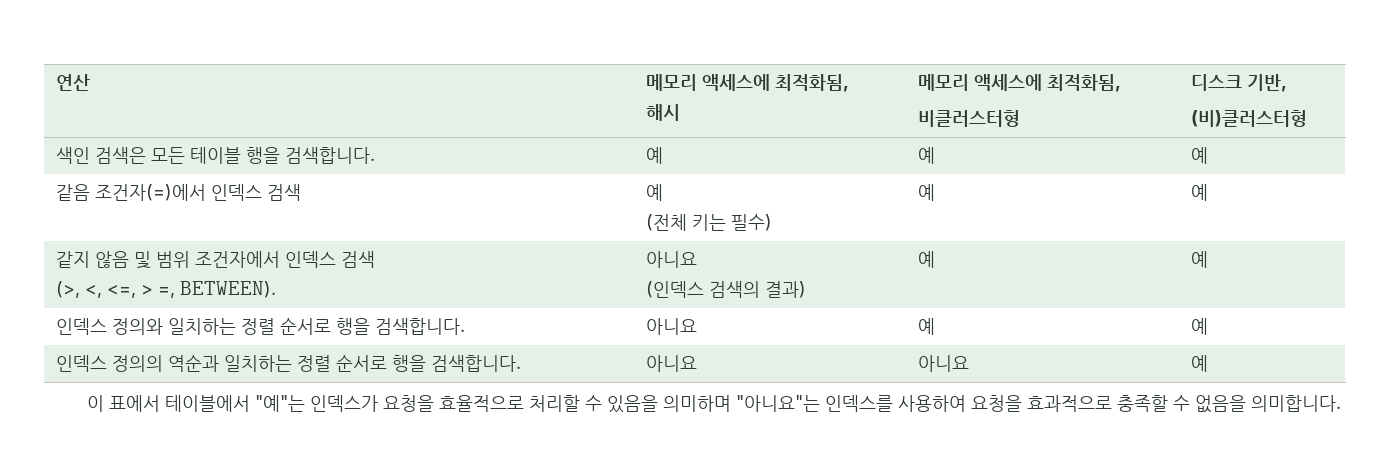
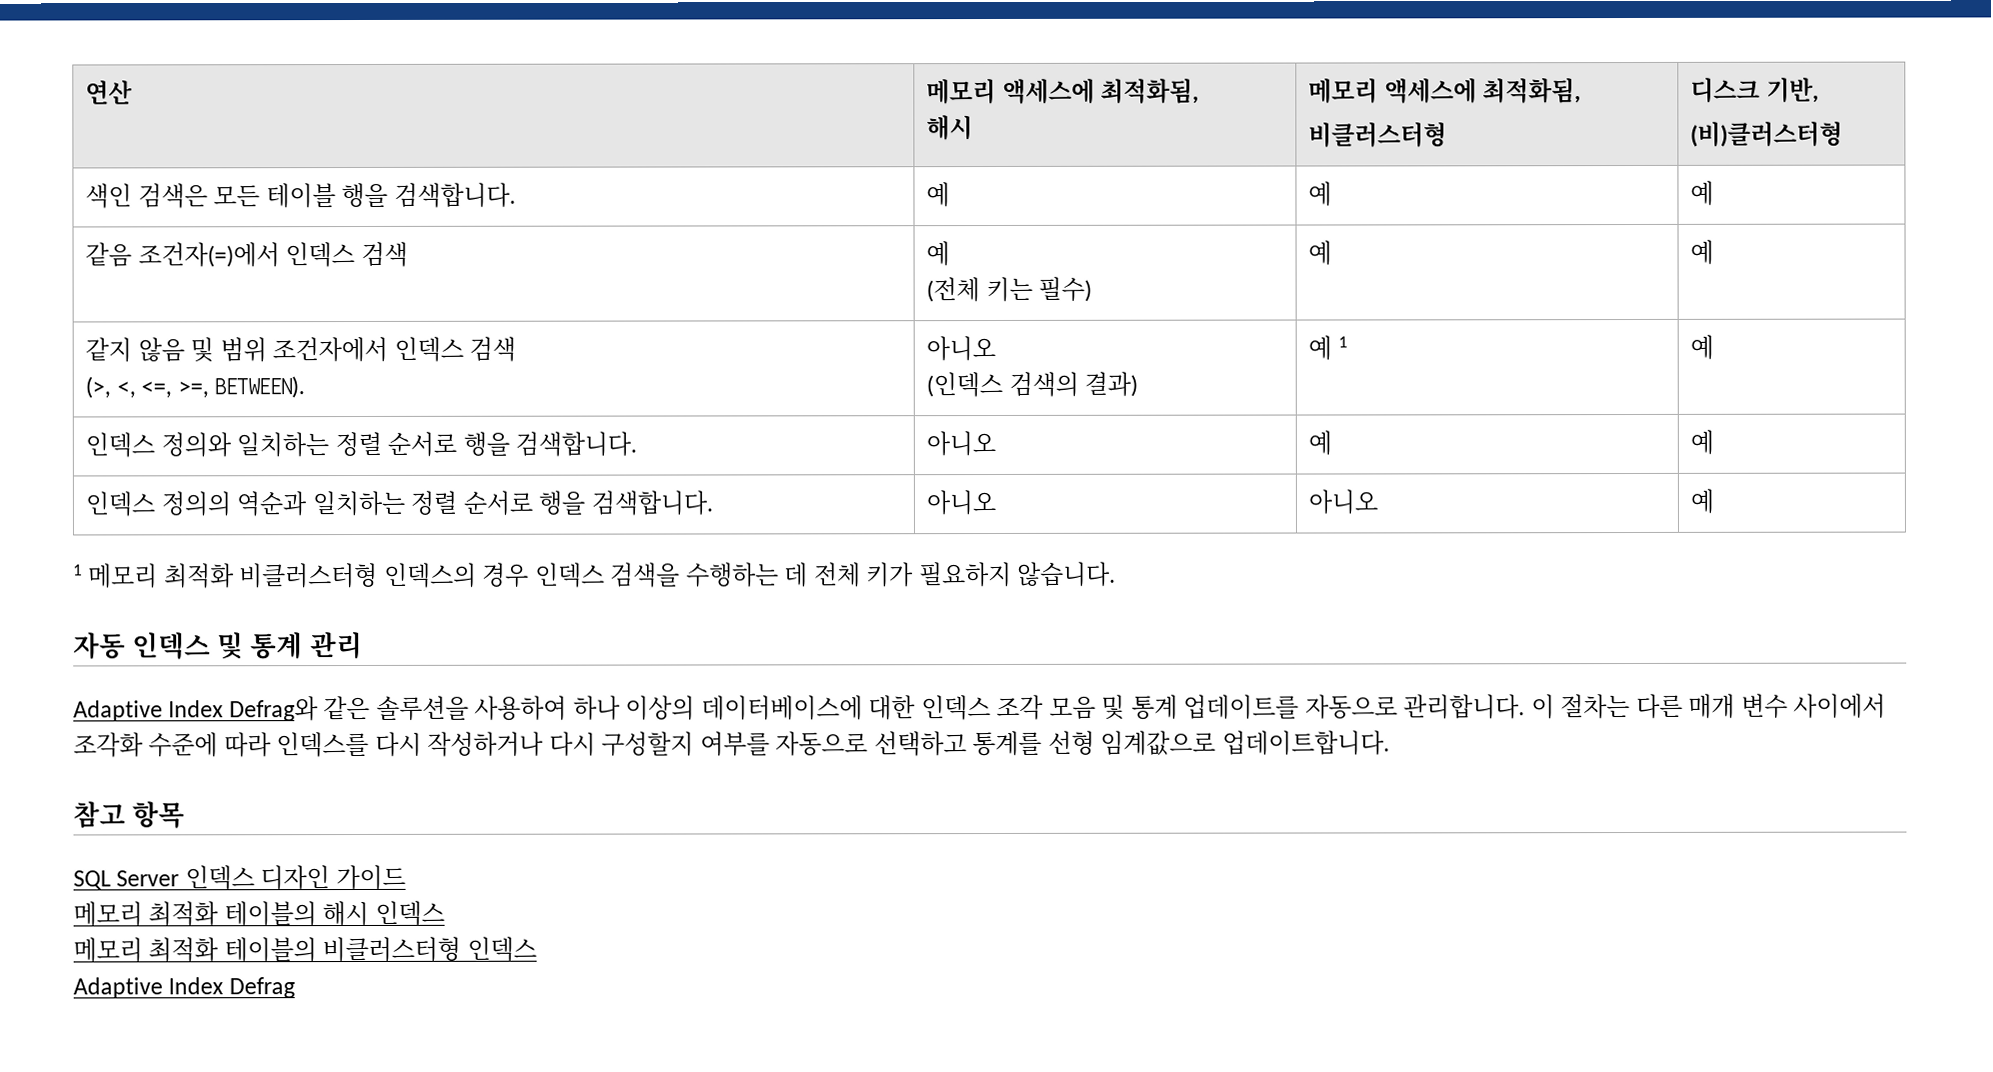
  같지 않음 및 범위 조건자에서 인덱스 검색
- (>, <, <=, > =, BETWEEN). | 아니요
- (인덱스 검색의 결과) | 예 | 예
+ (>, <, <=, >=, BETWEEN). | 아니오
+ (인덱스 검색의 결과) | 예 1 | 예
- 인덱스 정의와 일치하는 정렬 순서로 행을 검색합니다. | 아니요 | 예 | 예
+ 인덱스 정의와 일치하는 정렬 순서로 행을 검색합니다. | 아니오 | 예 | 예
- 인덱스 정의의 역순과 일치하는 정렬 순서로 행을 검색합니다. | 아니요 | 아니요 | 예
- 이 표에서 테이블에서 "예"는 인덱스가 요청을 효율적으로 처리할 수 있음을 의미하며 "아니요"는 인덱스를 사용하여 요청을 효과적으로 충족할 수 없음을 의미합니다.
+ 인덱스 정의의 역순과 일치하는 정렬 순서로 행을 검색합니다. | 아니오 | 아니오 | 예
+ 1 메모리 최적화 비클러스터형 인덱스의 경우 인덱스 검색을 수행하는 데 전체 키가 필요하지 않습니다.
+ 자동 인덱스 및 통계 관리
+ Adaptive Index Defrag와 같은 솔루션을 사용하여 하나 이상의 데이터베이스에 대한 인덱스 조각 모음 및 통계 업데이트를 자동으로 관리합니다. 이 절차는 다른 매개 변수 사이에서 조각화 수준에 따라 인덱스를 다시 작성하거나 다시 구성할지 여부를 자동으로 선택하고 통계를 선형 임계값으로 업데이트합니다.
+ 참고 항목
+ SQL Server 인덱스 디자인 가이드
+ 메모리 최적화 테이블의 해시 인덱스
+ 메모리 최적화 테이블의 비클러스터형 인덱스
+ Adaptive Index Defrag

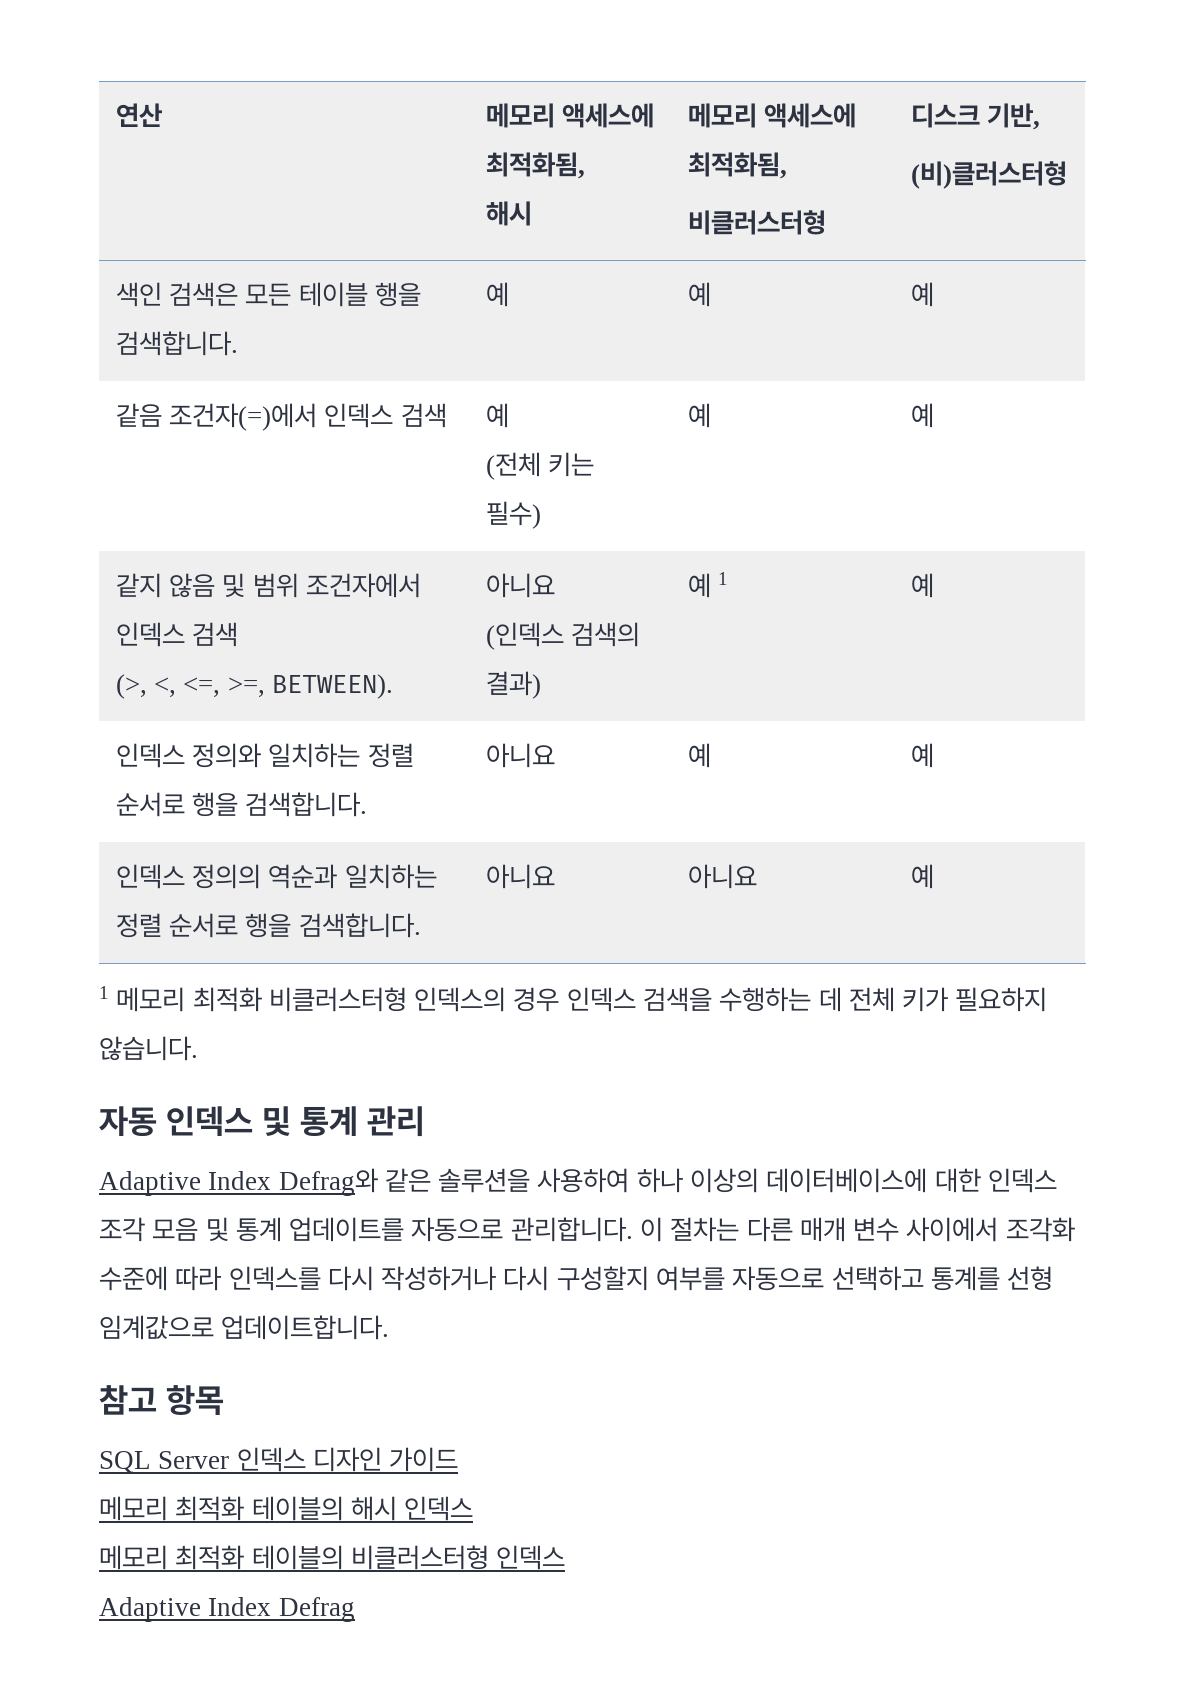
  같지 않음 및 범위 조건자에서 인덱스 검색
- (>, <, <=, >=, BETWEEN). | 아니오
+ (>, <, <=, >=, BETWEEN). | 아니요
- 인덱스 정의와 일치하는 정렬 순서로 행을 검색합니다. | 아니오 | 예 | 예
+ 인덱스 정의와 일치하는 정렬 순서로 행을 검색합니다. | 아니요 | 예 | 예
- 인덱스 정의의 역순과 일치하는 정렬 순서로 행을 검색합니다. | 아니오 | 아니오 | 예
+ 인덱스 정의의 역순과 일치하는 정렬 순서로 행을 검색합니다. | 아니요 | 아니요 | 예

